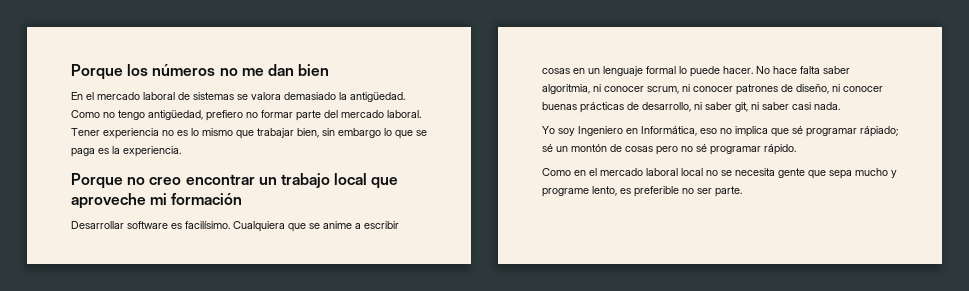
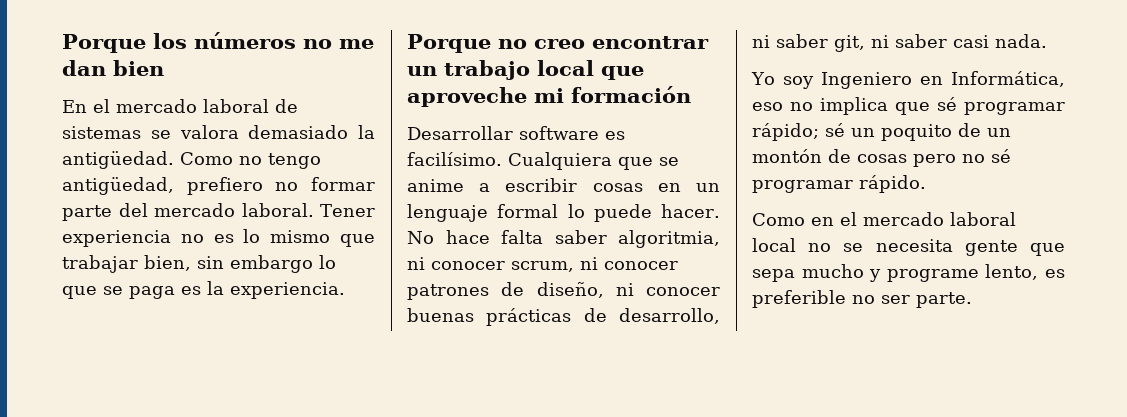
- Yo soy Ingeniero en Informática, eso no implica que sé programar rápiado; sé un montón de cosas pero no sé programar rápido.
+ Yo soy Ingeniero en Informática, eso no implica que sé programar rápido; sé un poquito de un montón de cosas pero no sé programar rápido.

